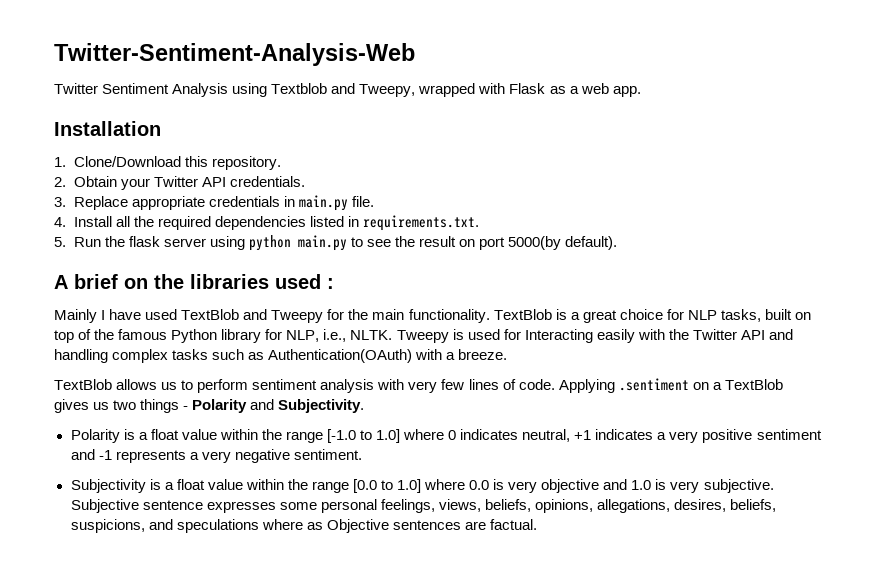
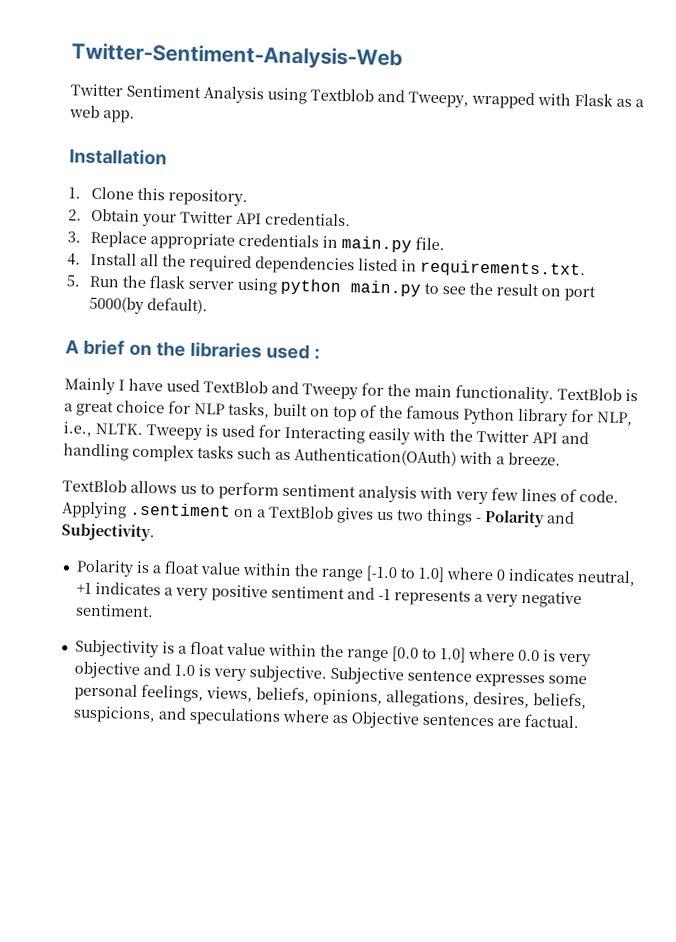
- 1. Clone/Download this repository.
+ 1. Clone this repository.

